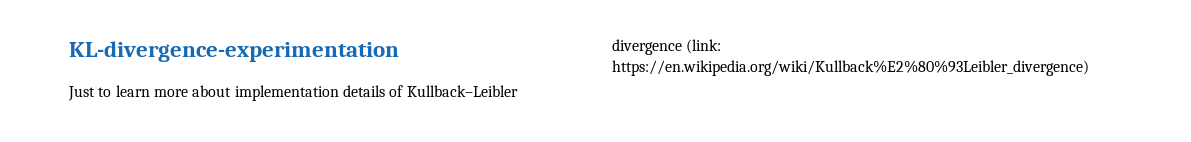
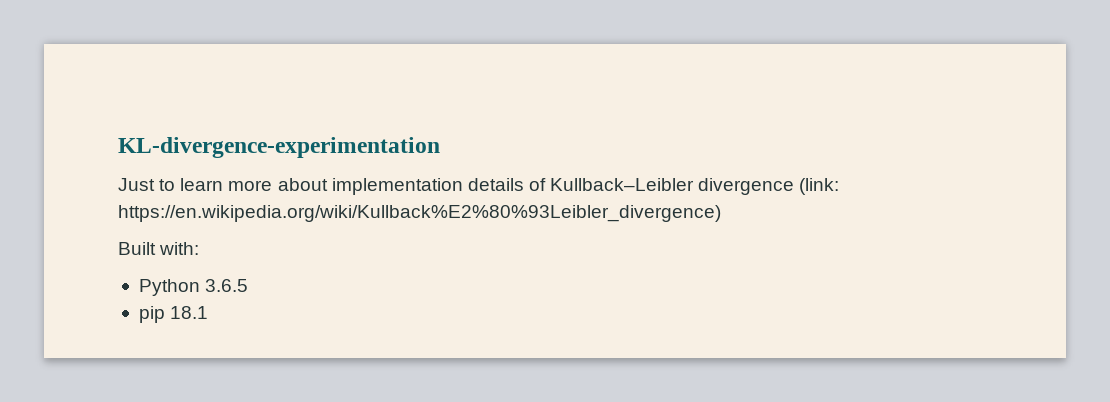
+ Built with:
+ Python 3.6.5
+ pip 18.1

